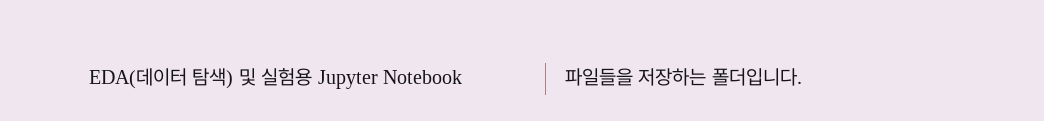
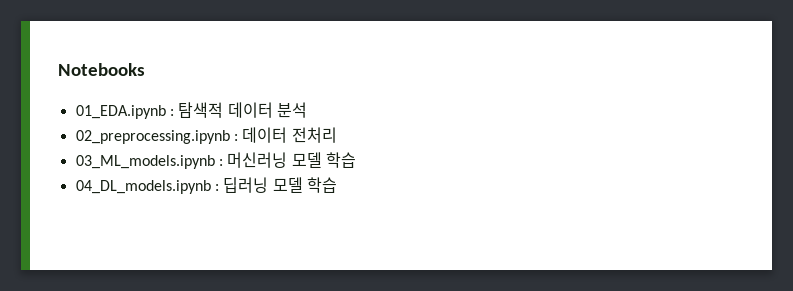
- EDA(데이터 탐색) 및 실험용 Jupyter Notebook 파일들을 저장하는 폴더입니다.
+ Notebooks
+ 01_EDA.ipynb : 탐색적 데이터 분석
+ 02_preprocessing.ipynb : 데이터 전처리
+ 03_ML_models.ipynb : 머신러닝 모델 학습
+ 04_DL_models.ipynb : 딥러닝 모델 학습

